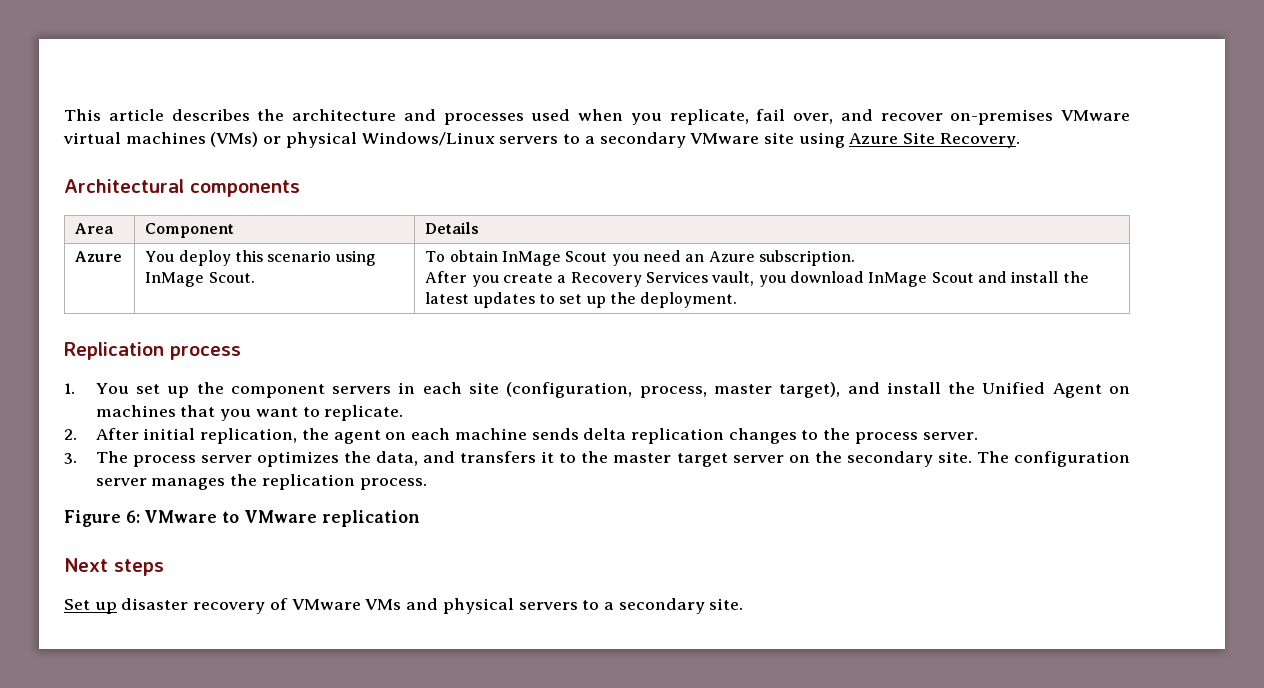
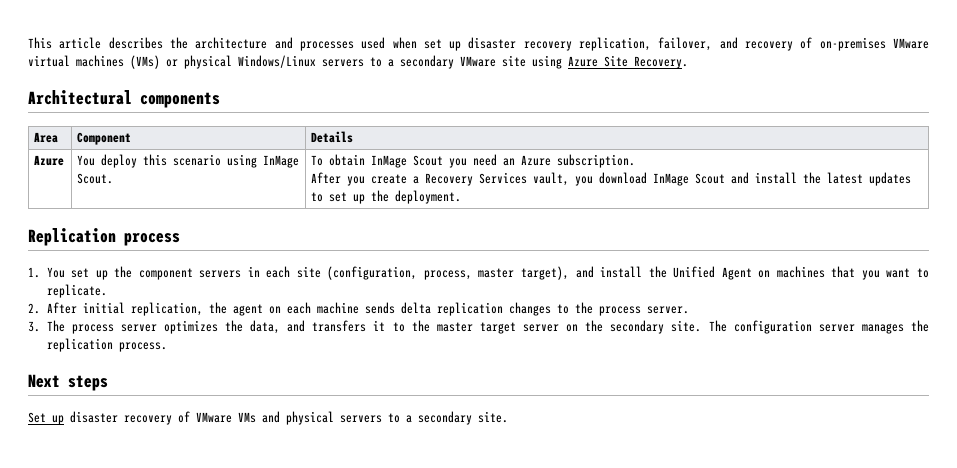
- This article describes the architecture and processes used when you replicate, fail over, and recover on-premises VMware virtual machines (VMs) or physical Windows/Linux servers to a secondary VMware site using Azure Site Recovery.
+ This article describes the architecture and processes used when set up disaster recovery replication, failover, and recovery of on-premises VMware virtual machines (VMs) or physical Windows/Linux servers to a secondary VMware site using Azure Site Recovery.
- Figure 6: VMware to VMware replication

